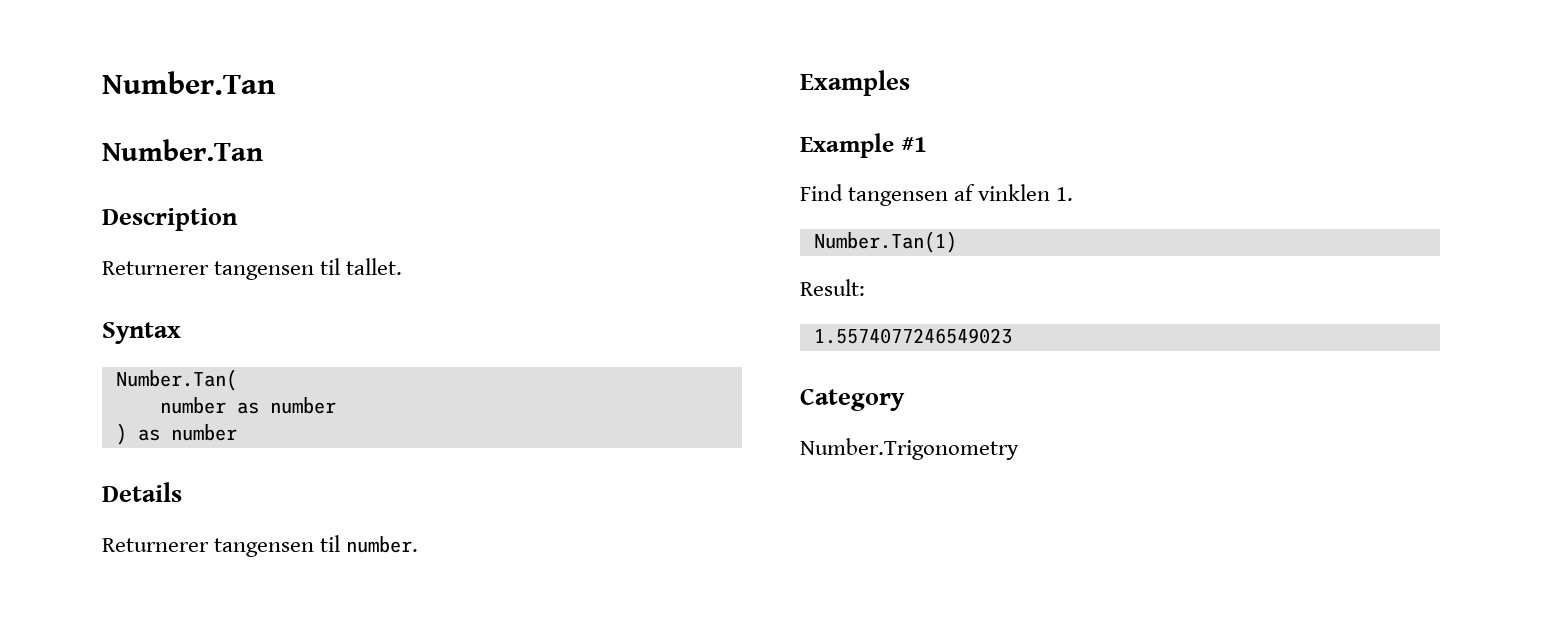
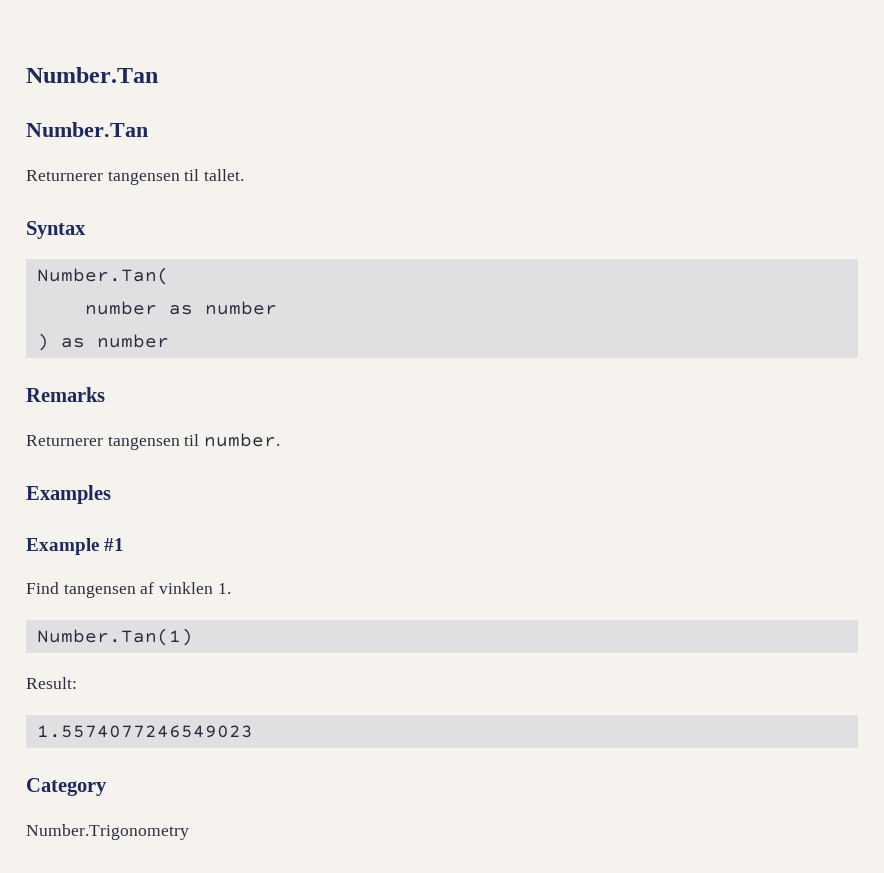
- Description
- Details
+ Remarks

